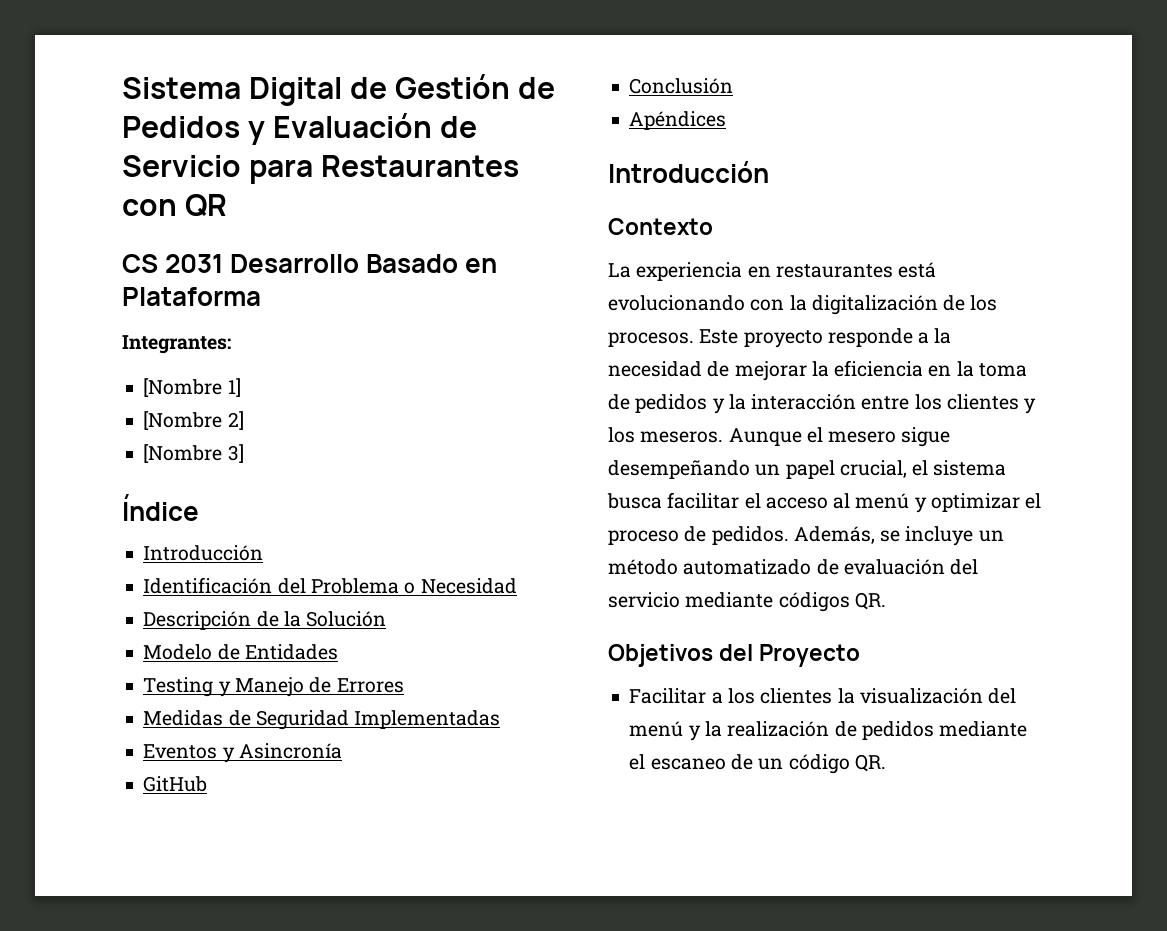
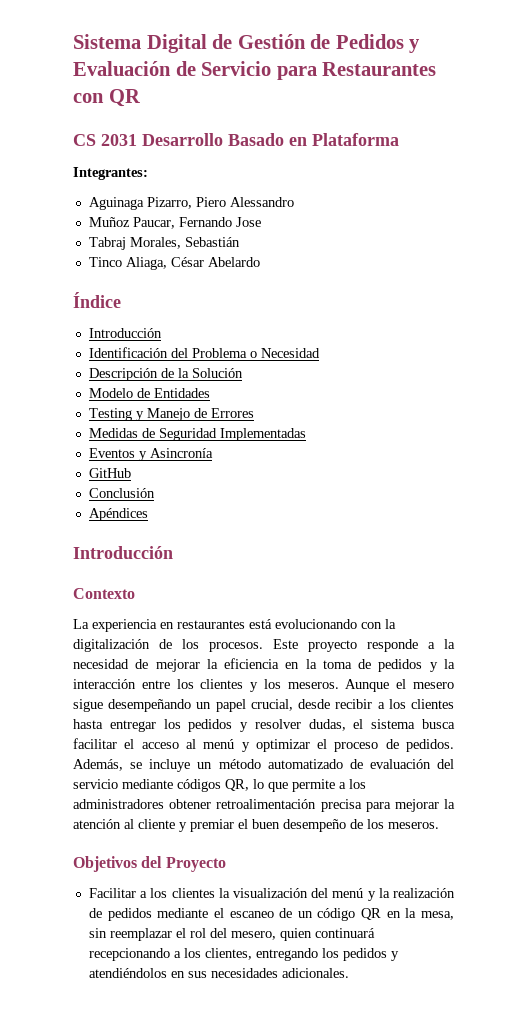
- [Nombre 1]
- [Nombre 2]
- [Nombre 3]
+ Aguinaga Pizarro, Piero Alessandro
+ Muñoz Paucar, Fernando Jose
+ Tabraj Morales, Sebastián
+ Tinco Aliaga, César Abelardo
- Aunque el mesero sigue desempeñando un papel crucial, el sistema busca facilitar el acceso al menú y optimizar el proceso de pedidos.
+ Aunque el mesero sigue desempeñando un papel crucial, desde recibir a los clientes hasta entregar los pedidos y resolver dudas, el sistema busca facilitar el acceso al menú y optimizar el proceso de pedidos.
- Además, se incluye un método automatizado de evaluación del servicio mediante códigos QR.
+ Además, se incluye un método automatizado de evaluación del servicio mediante códigos QR, lo que permite a los administradores obtener retroalimentación precisa para mejorar la atención al cliente y premiar el buen desempeño de los meseros.
- Facilitar a los clientes la visualización del menú y la realización de pedidos mediante el escaneo de un código QR.
+ Facilitar a los clientes la visualización del menú y la realización de pedidos mediante el escaneo de un código QR en la mesa, sin reemplazar el rol del mesero, quien continuará recepcionando a los clientes, entregando los pedidos y atendiéndolos en sus necesidades adicionales.

